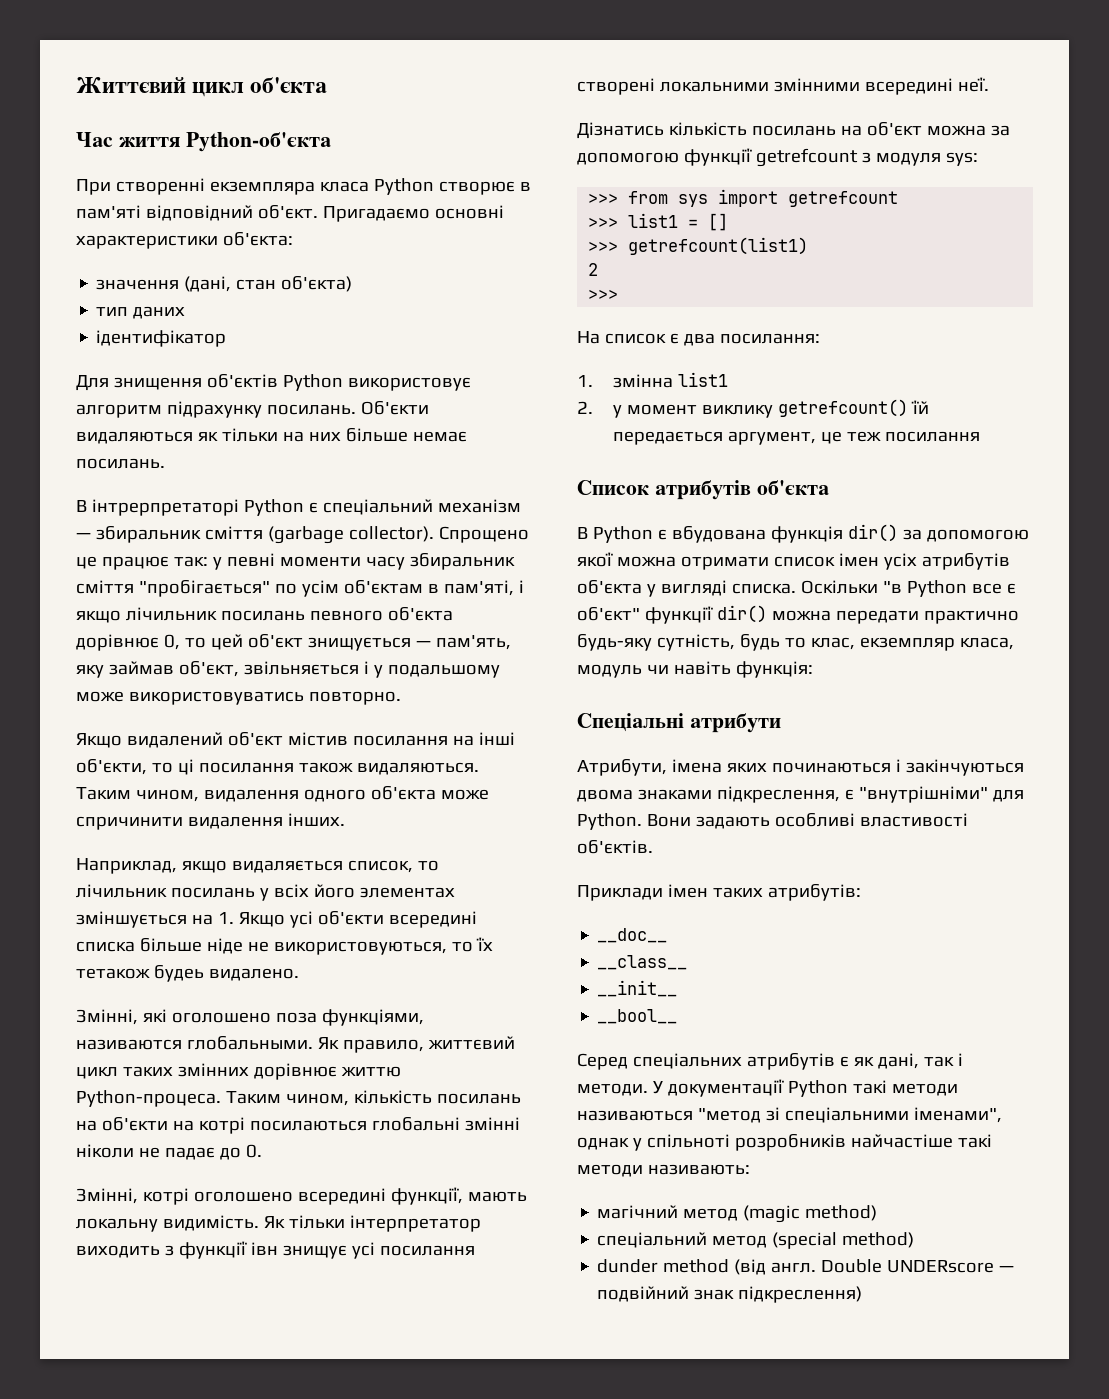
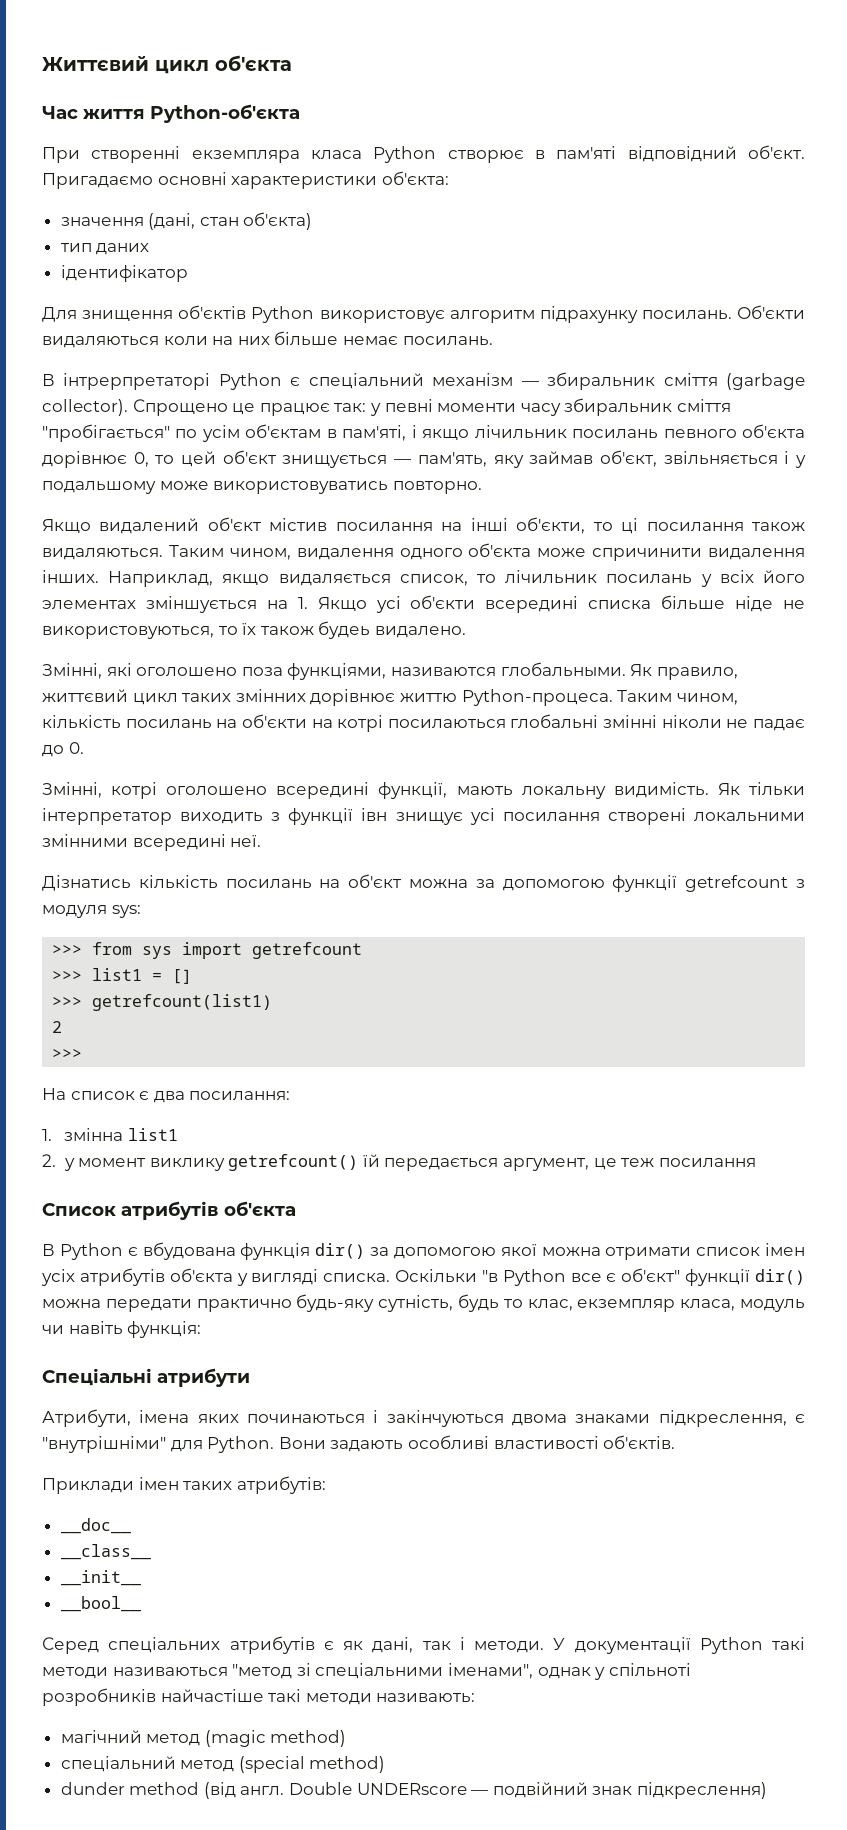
- Об'єкти видаляються як тільки на них більше немає посилань.
+ Об'єкти видаляються коли на них більше немає посилань.
- Таким чином, видалення одного об'єкта може спричинити видалення інших.
- Наприклад, якщо видаляється список, то лічильник посилань у всіх його элементах зміншується на 1. Якщо усі об'єкти всередині списка більше ніде не використовуються, то їх тетакож будеь видалено.
+ Таким чином, видалення одного об'єкта може спричинити видалення інших. Наприклад, якщо видаляється список, то лічильник посилань у всіх його элементах зміншується на 1. Якщо усі об'єкти всередині списка більше ніде не використовуються, то їх також будеь видалено.

